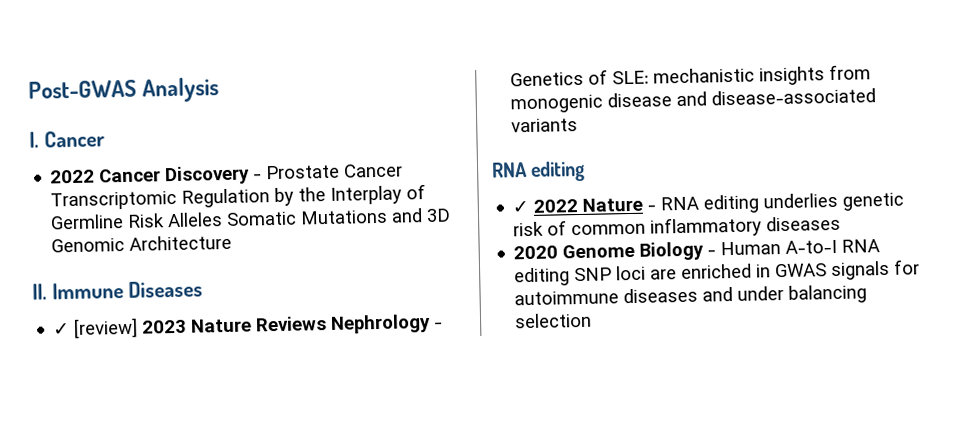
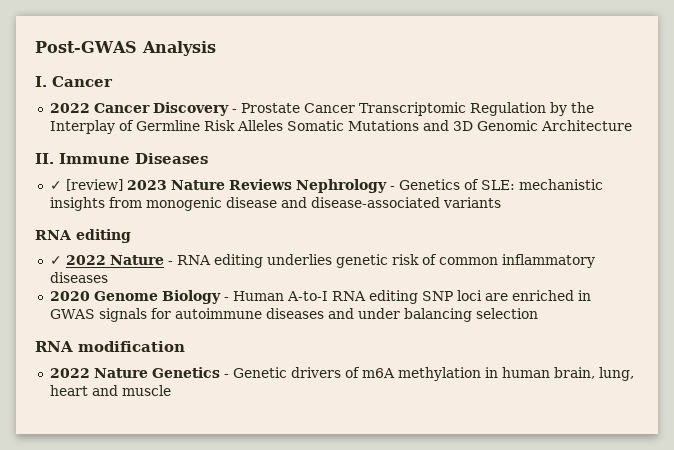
+ RNA modification
+ 2022 Nature Genetics - Genetic drivers of m6A methylation in human brain, lung, heart and muscle

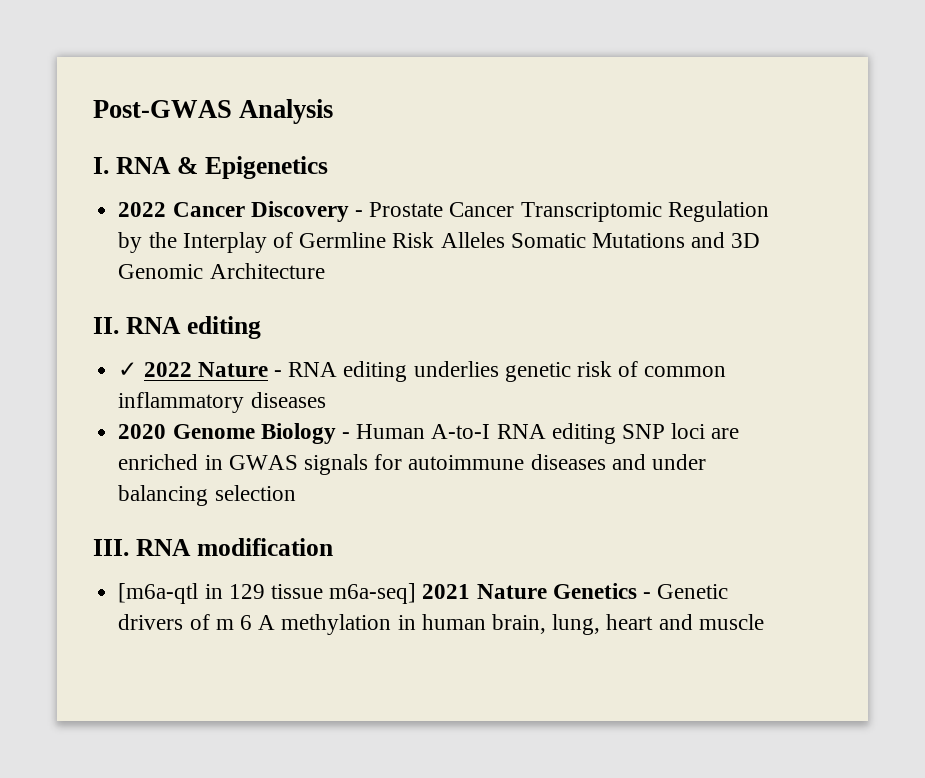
- I. Cancer
+ I. RNA & Epigenetics
- II. Immune Diseases
- ✓ [review] 2023 Nature Reviews Nephrology - Genetics of SLE: mechanistic insights from monogenic disease and disease-associated variants
- RNA editing
+ II. RNA editing
- RNA modification
+ III. RNA modification
- 2022 Nature Genetics - Genetic drivers of m6A methylation in human brain, lung, heart and muscle
+ [m6a-qtl in 129 tissue m6a-seq] 2021 Nature Genetics - Genetic drivers of m 6 A methylation in human brain, lung, heart and muscle

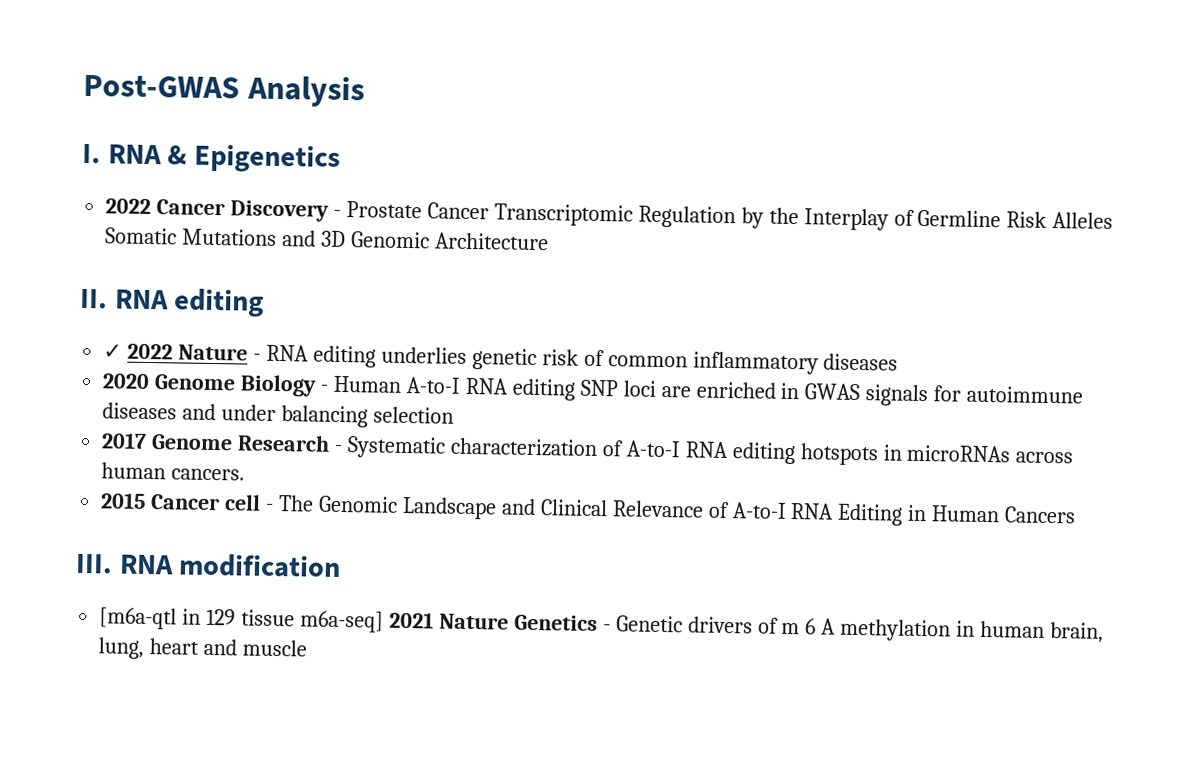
+ 2017 Genome Research - Systematic characterization of A-to-I RNA editing hotspots in microRNAs across human cancers.
+ 2015 Cancer cell - The Genomic Landscape and Clinical Relevance of A-to-I RNA Editing in Human Cancers

